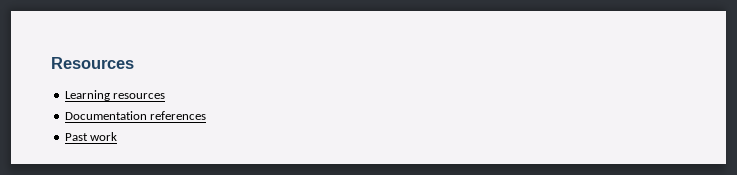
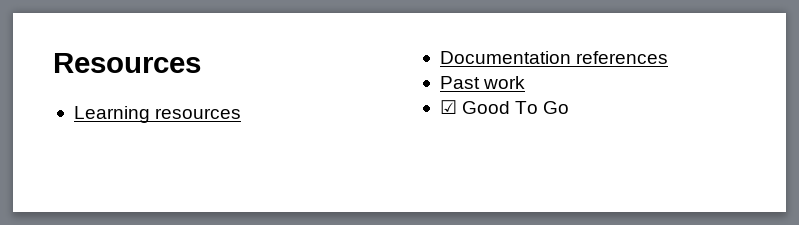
+ ☑ Good To Go

